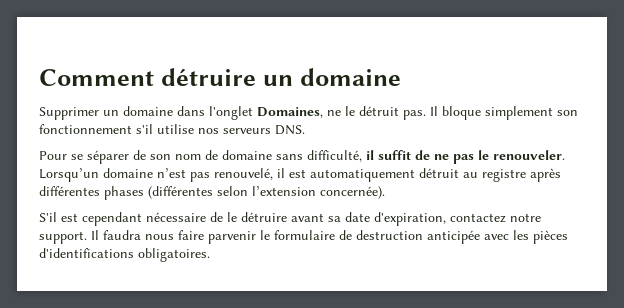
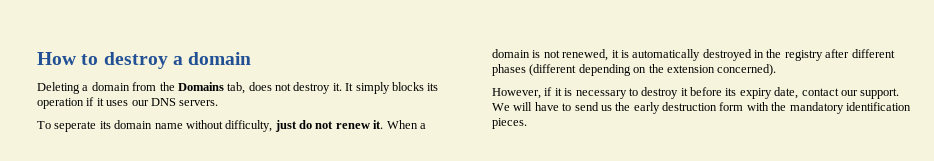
- Comment détruire un domaine
- Supprimer un domaine dans l'onglet Domaines, ne le détruit pas. Il bloque simplement son fonctionnement s'il utilise nos serveurs DNS.
- Pour se séparer de son nom de domaine sans difficulté, il suffit de ne pas le renouveler. Lorsqu’un domaine n’est pas renouvelé, il est automatiquement détruit au registre après différentes phases (différentes selon l’extension concernée).
- S'il est cependant nécessaire de le détruire avant sa date d'expiration, contactez notre support. Il faudra nous faire parvenir le formulaire de destruction anticipée avec les pièces d'identifications obligatoires.
+ How to destroy a domain
+ Deleting a domain from the Domains tab, does not destroy it. It simply blocks its operation if it uses our DNS servers.
+ To seperate its domain name without difficulty, just do not renew it. When a domain is not renewed, it is automatically destroyed in the registry after different phases (different depending on the extension concerned).
+ However, if it is necessary to destroy it before its expiry date, contact our support. We will have to send us the early destruction form with the mandatory identification pieces.

